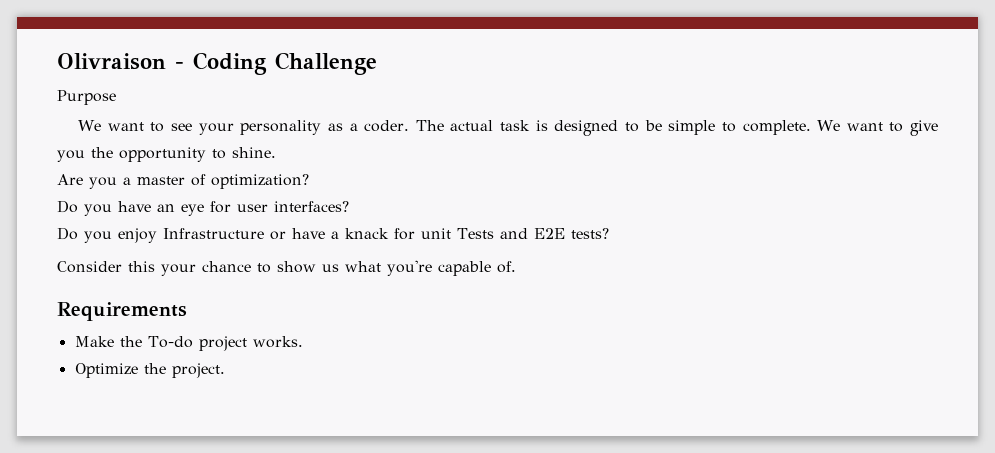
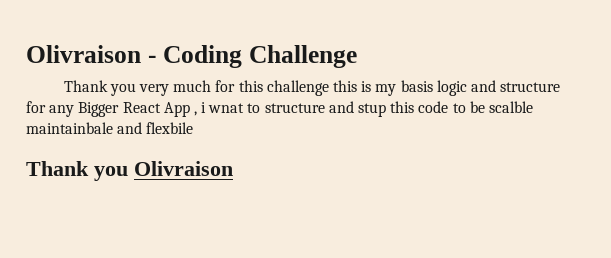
- Purpose
- We want to see your personality as a coder. The actual task is designed to be simple to complete. We want to give you the opportunity to shine.
- Are you a master of optimization?
- Do you have an eye for user interfaces?
- Do you enjoy Infrastructure or have a knack for unit Tests and E2E tests?
- Consider this your chance to show us what you're capable of.
- Requirements
- Make the To-do project works.
- Optimize the project.
+ Thank you very much for this challenge this is my basis logic and structure for any Bigger React App , i wnat to structure and stup this code to be scalble maintainbale and flexbile
+ Thank you Olivraison

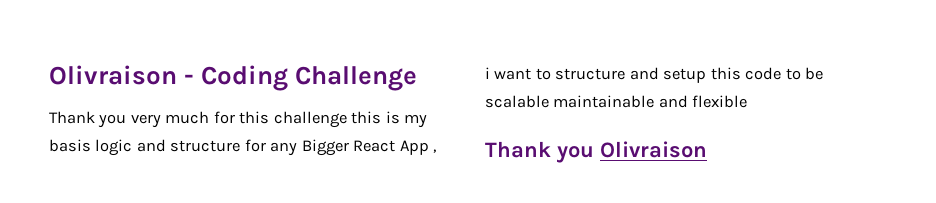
- Thank you very much for this challenge this is my basis logic and structure for any Bigger React App , i wnat to structure and stup this code to be scalble maintainbale and flexbile
+ Thank you very much for this challenge this is my basis logic and structure for any Bigger React App , i want to structure and setup this code to be scalable maintainable and flexible

